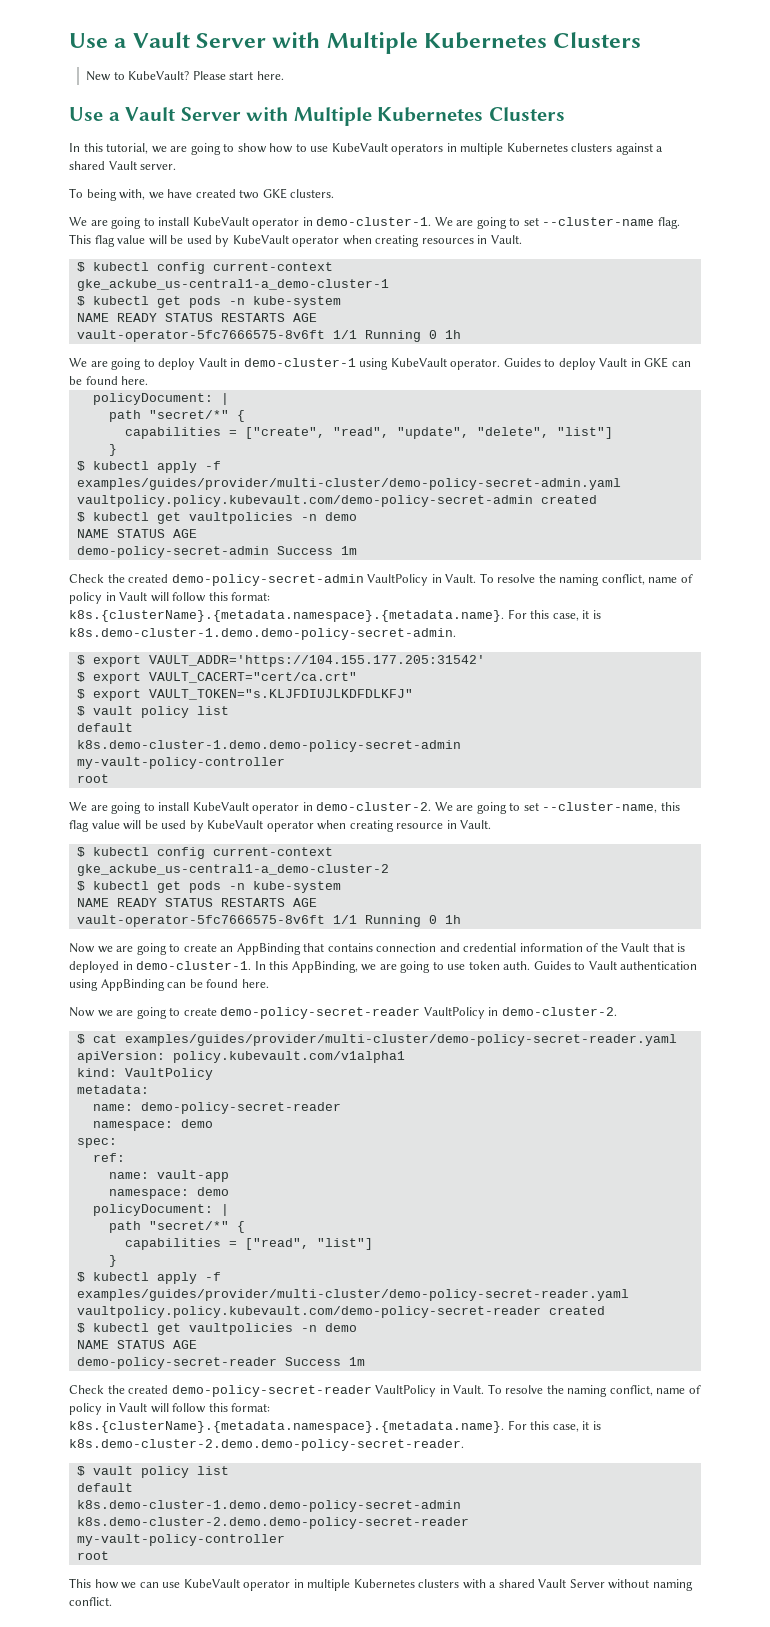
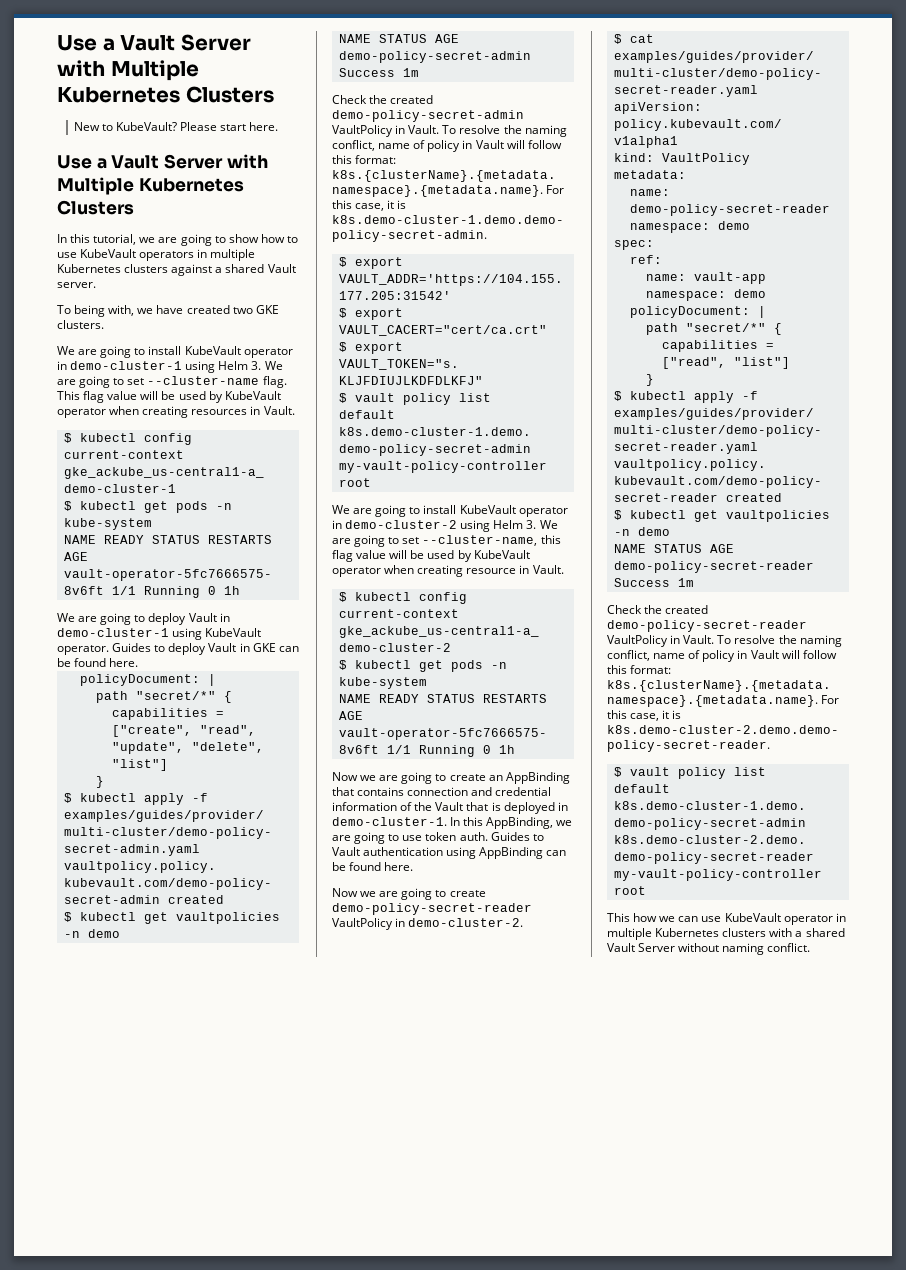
- We are going to install KubeVault operator in demo-cluster-1. We are going to set --cluster-name flag.
+ We are going to install KubeVault operator in demo-cluster-1 using Helm 3. We are going to set --cluster-name flag.
- We are going to install KubeVault operator in demo-cluster-2. We are going to set --cluster-name, this flag value will be used by KubeVault operator when creating resource in Vault.
+ We are going to install KubeVault operator in demo-cluster-2 using Helm 3. We are going to set --cluster-name, this flag value will be used by KubeVault operator when creating resource in Vault.

